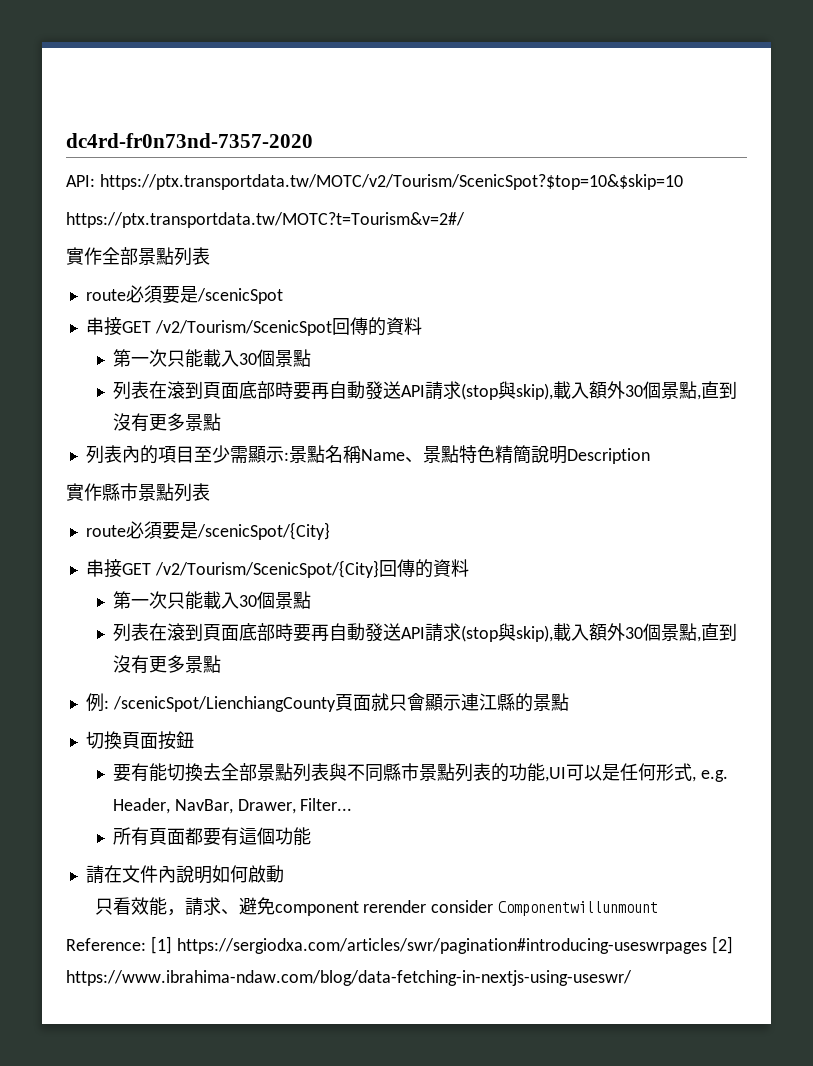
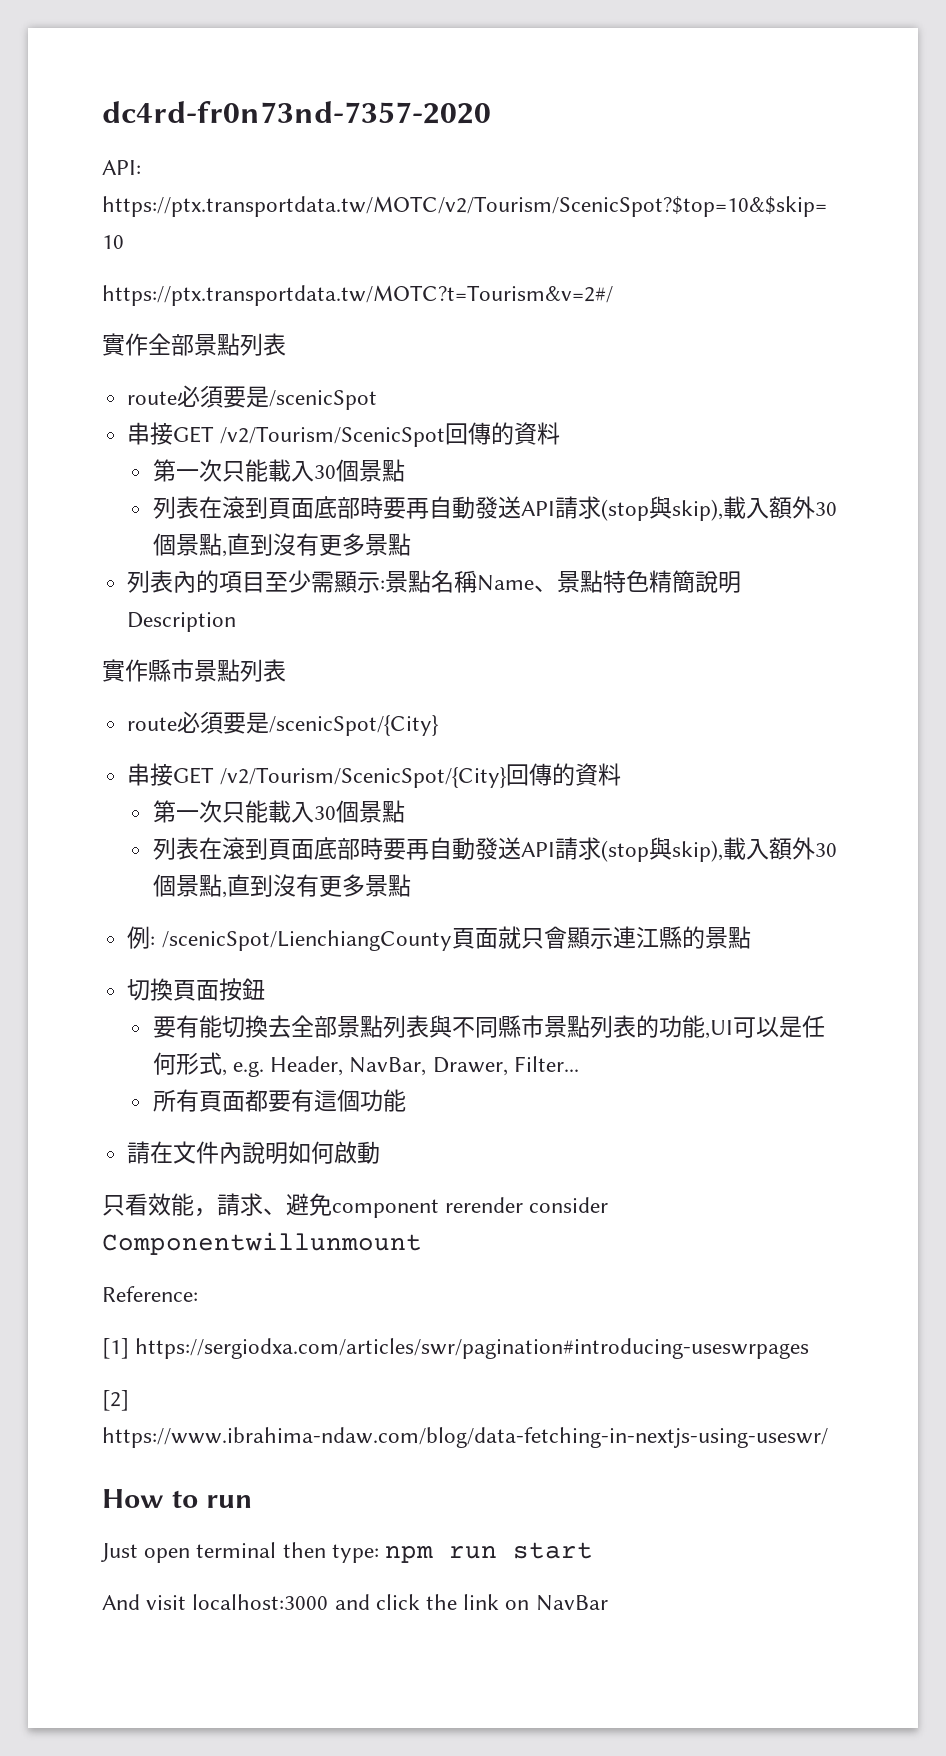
- Reference: [1] https://sergiodxa.com/articles/swr/pagination#introducing-useswrpages [2] https://www.ibrahima-ndaw.com/blog/data-fetching-in-nextjs-using-useswr/
+ Reference:
+ [1] https://sergiodxa.com/articles/swr/pagination#introducing-useswrpages
+ [2] https://www.ibrahima-ndaw.com/blog/data-fetching-in-nextjs-using-useswr/
+ How to run
+ Just open terminal then type: npm run start
+ And visit localhost:3000 and click the link on NavBar

